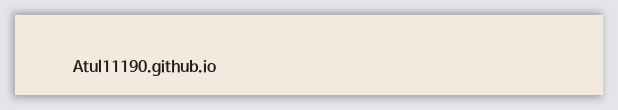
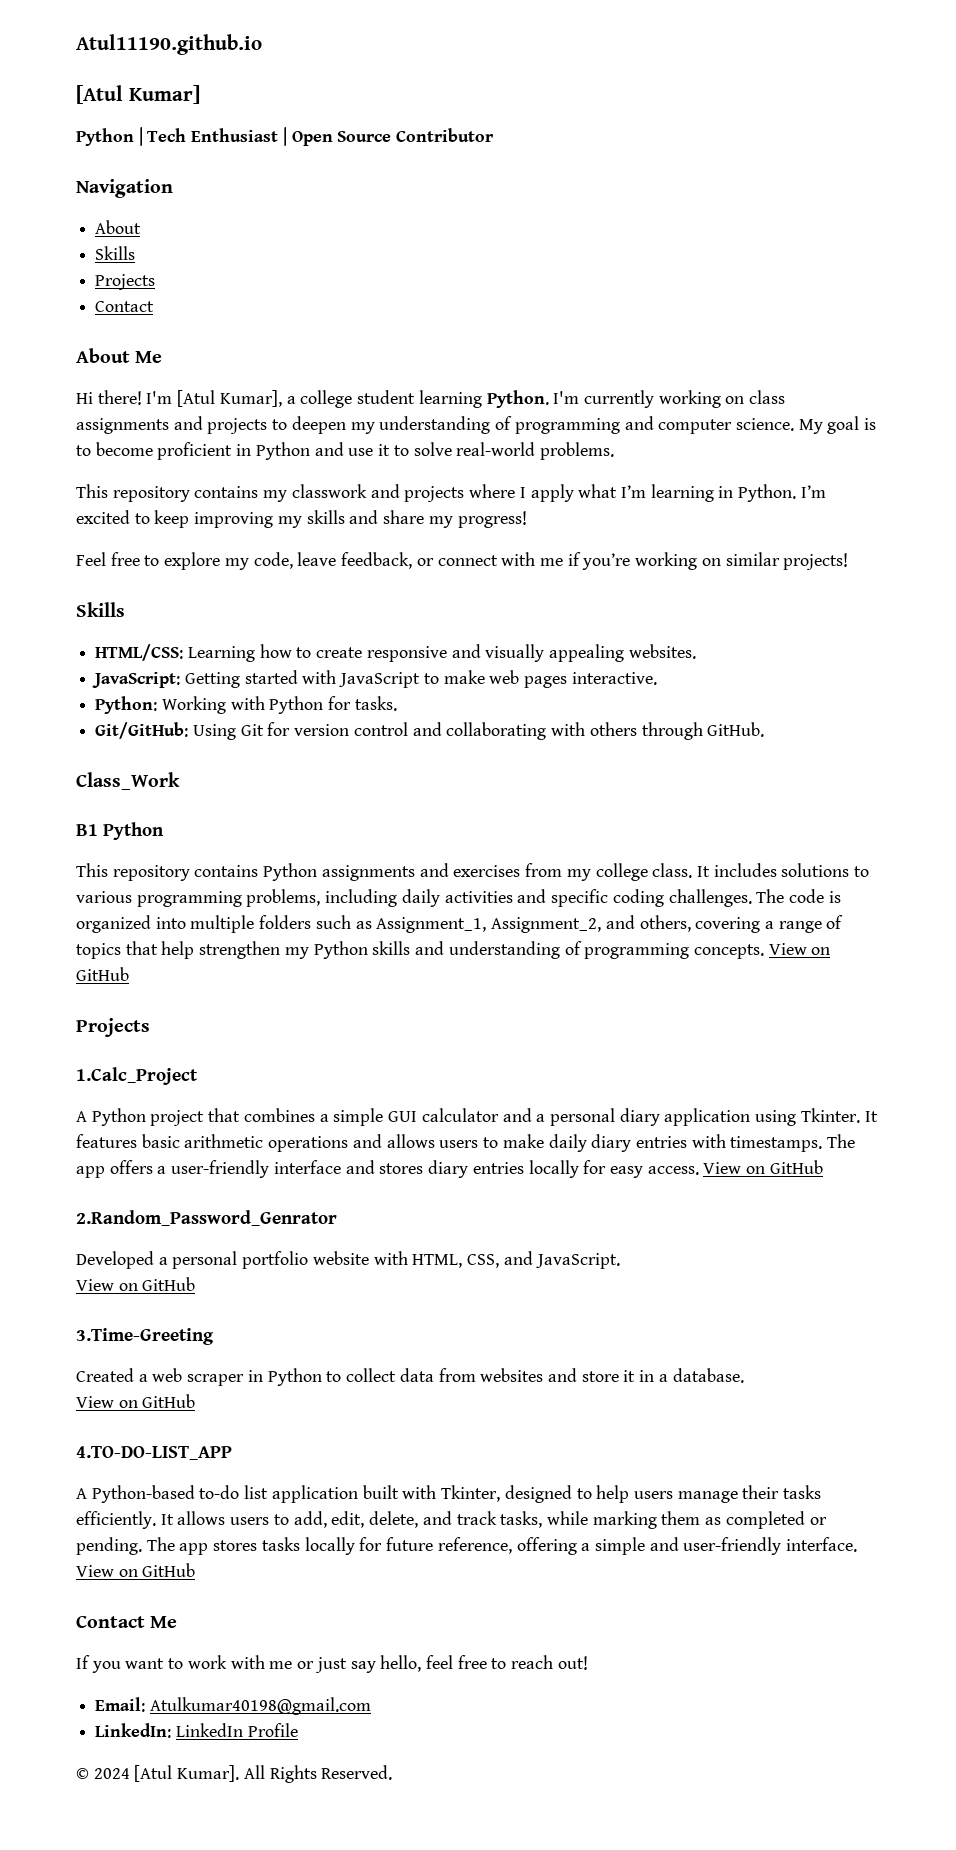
+ [Atul Kumar]
+ Python | Tech Enthusiast | Open Source Contributor
+ Navigation
+ About
+ Skills
+ Projects
+ Contact
+ About Me
+ Hi there! I'm [Atul Kumar], a college student learning Python. I'm currently working on class assignments and projects to deepen my understanding of programming and computer science. My goal is to become proficient in Python and use it to solve real-world problems.
+ This repository contains my classwork and projects where I apply what I’m learning in Python. I’m excited to keep improving my skills and share my progress!
+ Feel free to explore my code, leave feedback, or connect with me if you’re working on similar projects!
+ Skills
+ HTML/CSS: Learning how to create responsive and visually appealing websites.
+ JavaScript: Getting started with JavaScript to make web pages interactive.
+ Python: Working with Python for tasks.
+ Git/GitHub: Using Git for version control and collaborating with others through GitHub.
+ Class_Work
+ B1 Python
+ This repository contains Python assignments and exercises from my college class. It includes solutions to various programming problems, including daily activities and specific coding challenges. The code is organized into multiple folders such as Assignment_1, Assignment_2, and others, covering a range of topics that help strengthen my Python skills and understanding of programming concepts. View on GitHub
+ Projects
+ 1.Calc_Project
+ A Python project that combines a simple GUI calculator and a personal diary application using Tkinter. It features basic arithmetic operations and allows users to make daily diary entries with timestamps. The app offers a user-friendly interface and stores diary entries locally for easy access. View on GitHub
+ 2.Random_Password_Genrator
+ Developed a personal portfolio website with HTML, CSS, and JavaScript.
+ View on GitHub
+ 3.Time-Greeting
+ Created a web scraper in Python to collect data from websites and store it in a database.
+ View on GitHub
+ 4.TO-DO-LIST_APP
+ A Python-based to-do list application built with Tkinter, designed to help users manage their tasks efficiently. It allows users to add, edit, delete, and track tasks, while marking them as completed or pending. The app stores tasks locally for future reference, offering a simple and user-friendly interface. View on GitHub
+ Contact Me
+ If you want to work with me or just say hello, feel free to reach out!
+ Email: Atulkumar40198@gmail.com
+ LinkedIn: LinkedIn Profile
+ © 2024 [Atul Kumar]. All Rights Reserved.

